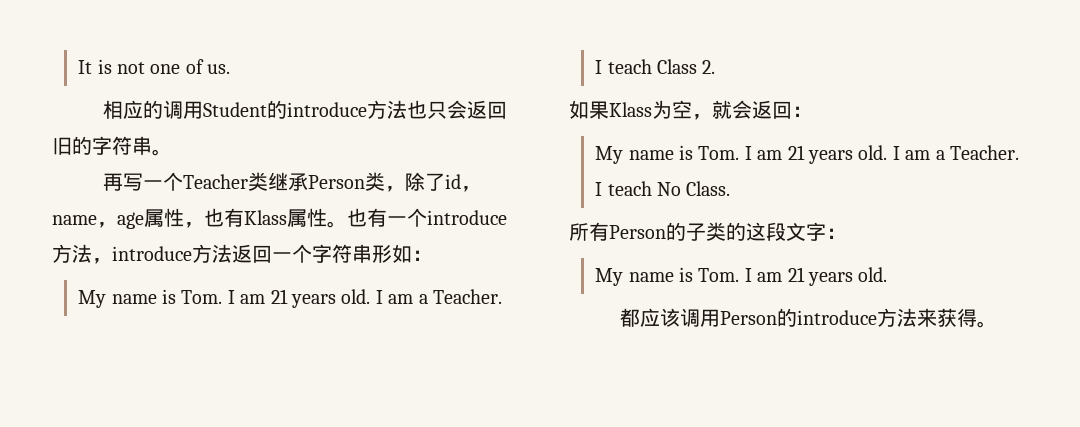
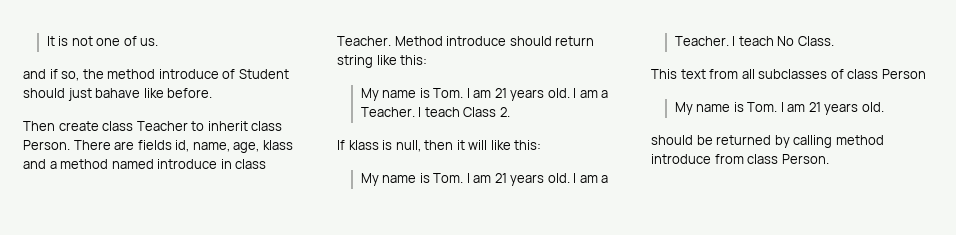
- 相应的调用Student的introduce方法也只会返回旧的字符串。
- 再写一个Teacher类继承Person类，除了id，name，age属性，也有Klass属性。也有一个introduce方法，introduce方法返回一个字符串形如：
+ and if so, the method introduce of Student should just bahave like before.
+ Then create class Teacher to inherit class Person. There are fields id, name, age, klass and a method named introduce in class Teacher. Method introduce should return string like this:
- 如果Klass为空，就会返回：
+ If klass is null, then it will like this:
- 所有Person的子类的这段文字：
+ This text from all subclasses of class Person
- 都应该调用Person的introduce方法来获得。
+ should be returned by calling method introduce from class Person.

